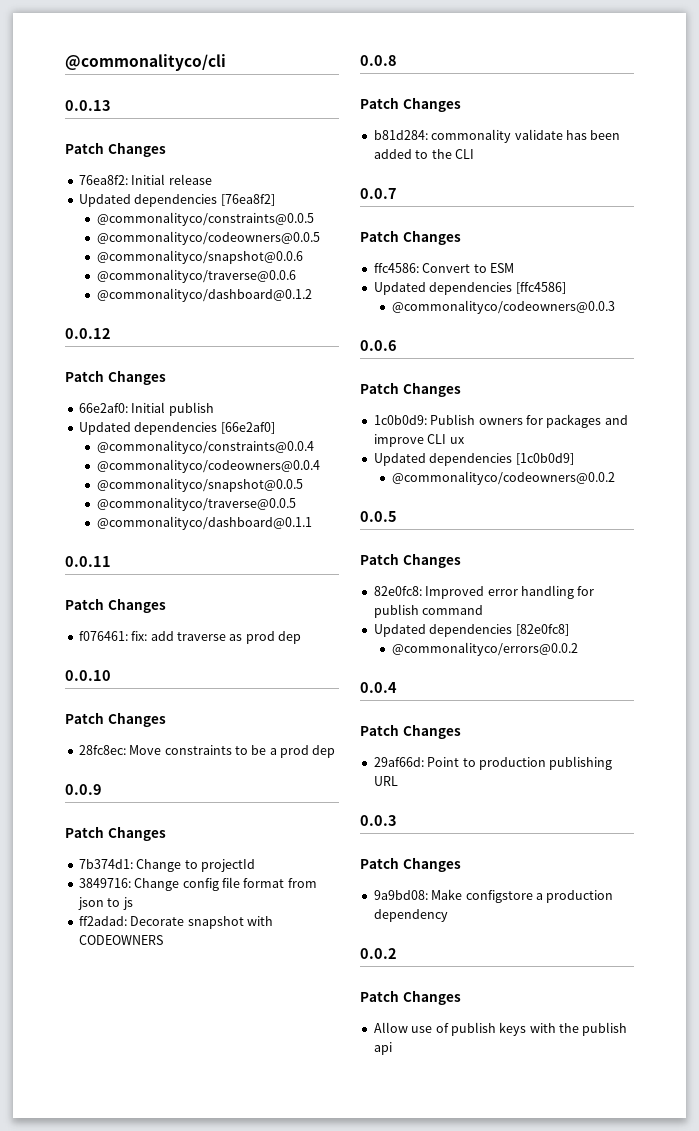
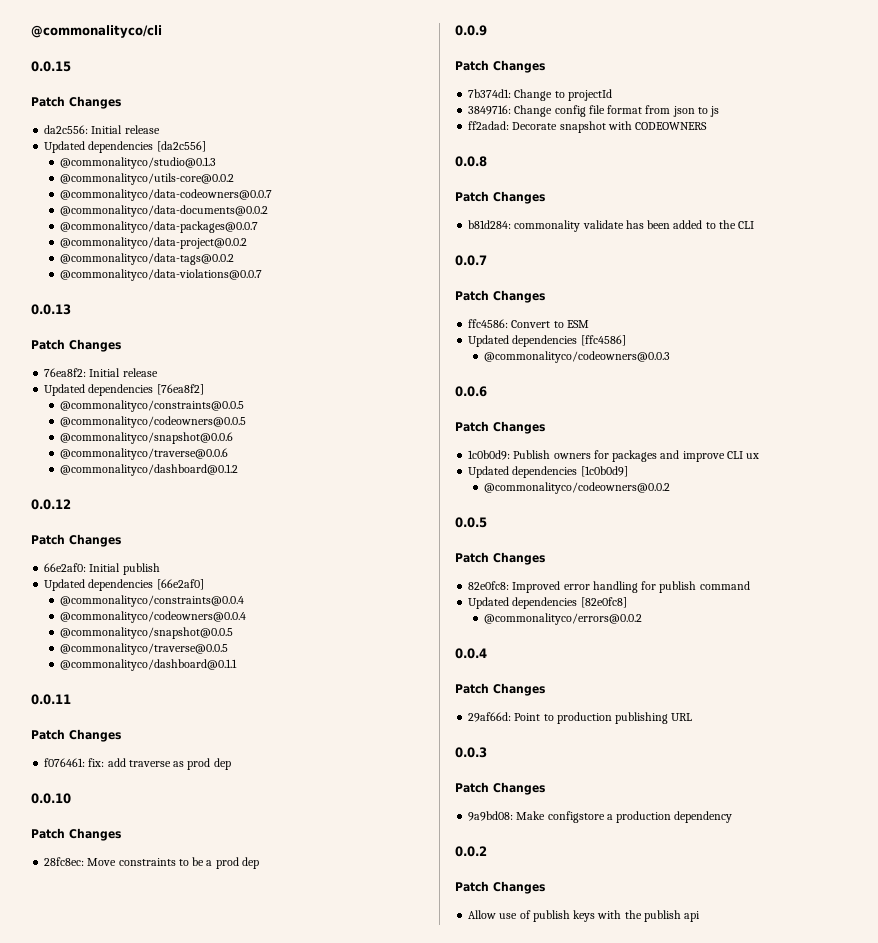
+ 0.0.15
+ Patch Changes
+ da2c556: Initial release
+ Updated dependencies [da2c556]
+ @commonalityco/studio@0.1.3
+ @commonalityco/utils-core@0.0.2
+ @commonalityco/data-codeowners@0.0.7
+ @commonalityco/data-documents@0.0.2
+ @commonalityco/data-packages@0.0.7
+ @commonalityco/data-project@0.0.2
+ @commonalityco/data-tags@0.0.2
+ @commonalityco/data-violations@0.0.7

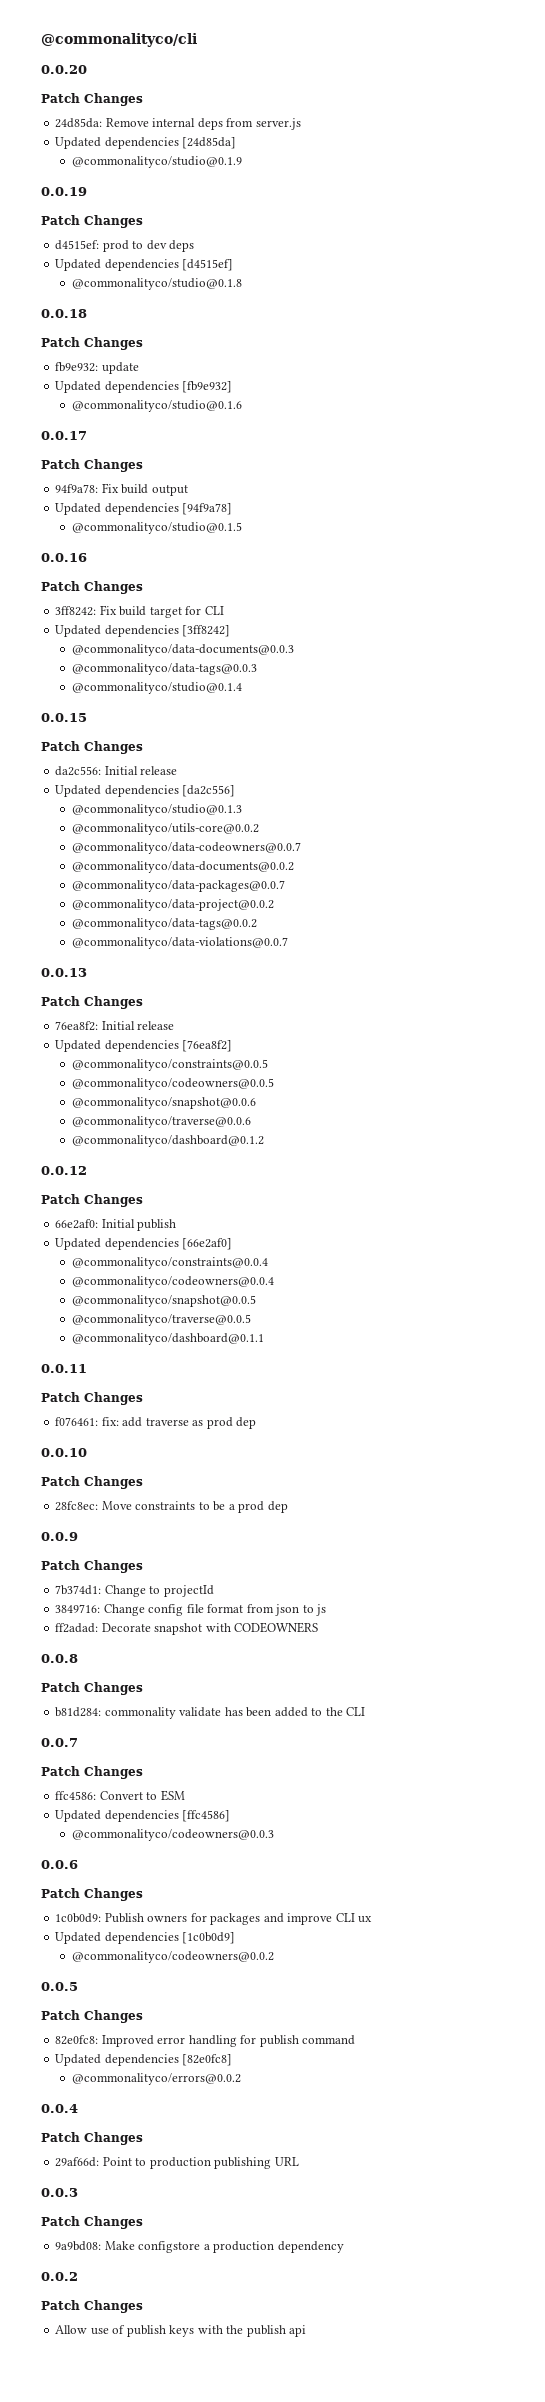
+ 0.0.20
+ Patch Changes
+ 24d85da: Remove internal deps from server.js
+ Updated dependencies [24d85da]
+ @commonalityco/studio@0.1.9
+ 0.0.19
+ Patch Changes
+ d4515ef: prod to dev deps
+ Updated dependencies [d4515ef]
+ @commonalityco/studio@0.1.8
+ 0.0.18
+ Patch Changes
+ fb9e932: update
+ Updated dependencies [fb9e932]
+ @commonalityco/studio@0.1.6
+ 0.0.17
+ Patch Changes
+ 94f9a78: Fix build output
+ Updated dependencies [94f9a78]
+ @commonalityco/studio@0.1.5
+ 0.0.16
+ Patch Changes
+ 3ff8242: Fix build target for CLI
+ Updated dependencies [3ff8242]
+ @commonalityco/data-documents@0.0.3
+ @commonalityco/data-tags@0.0.3
+ @commonalityco/studio@0.1.4

